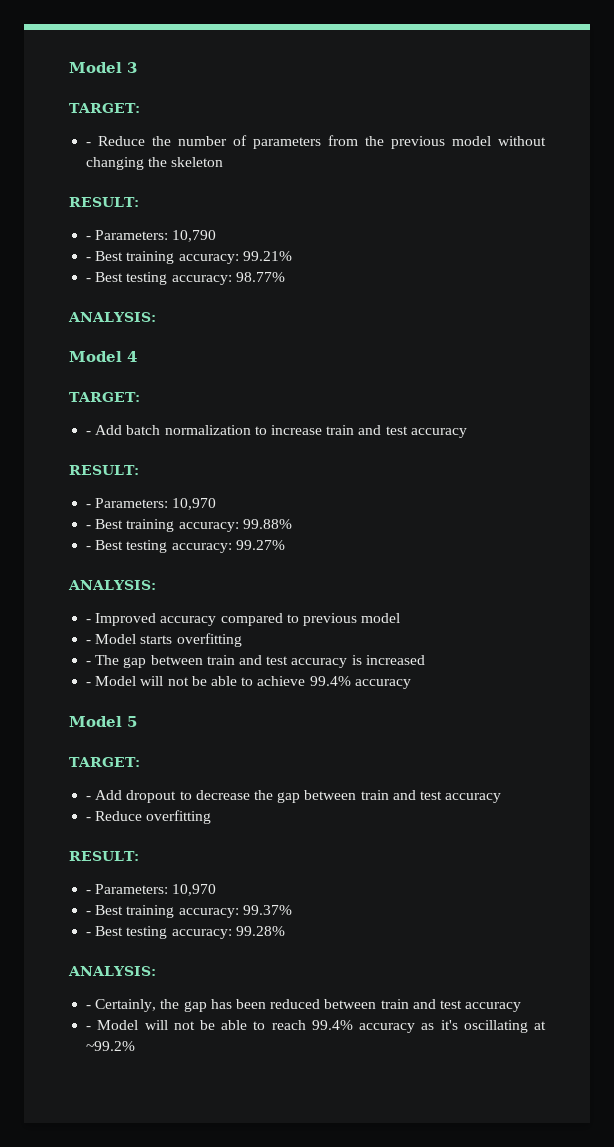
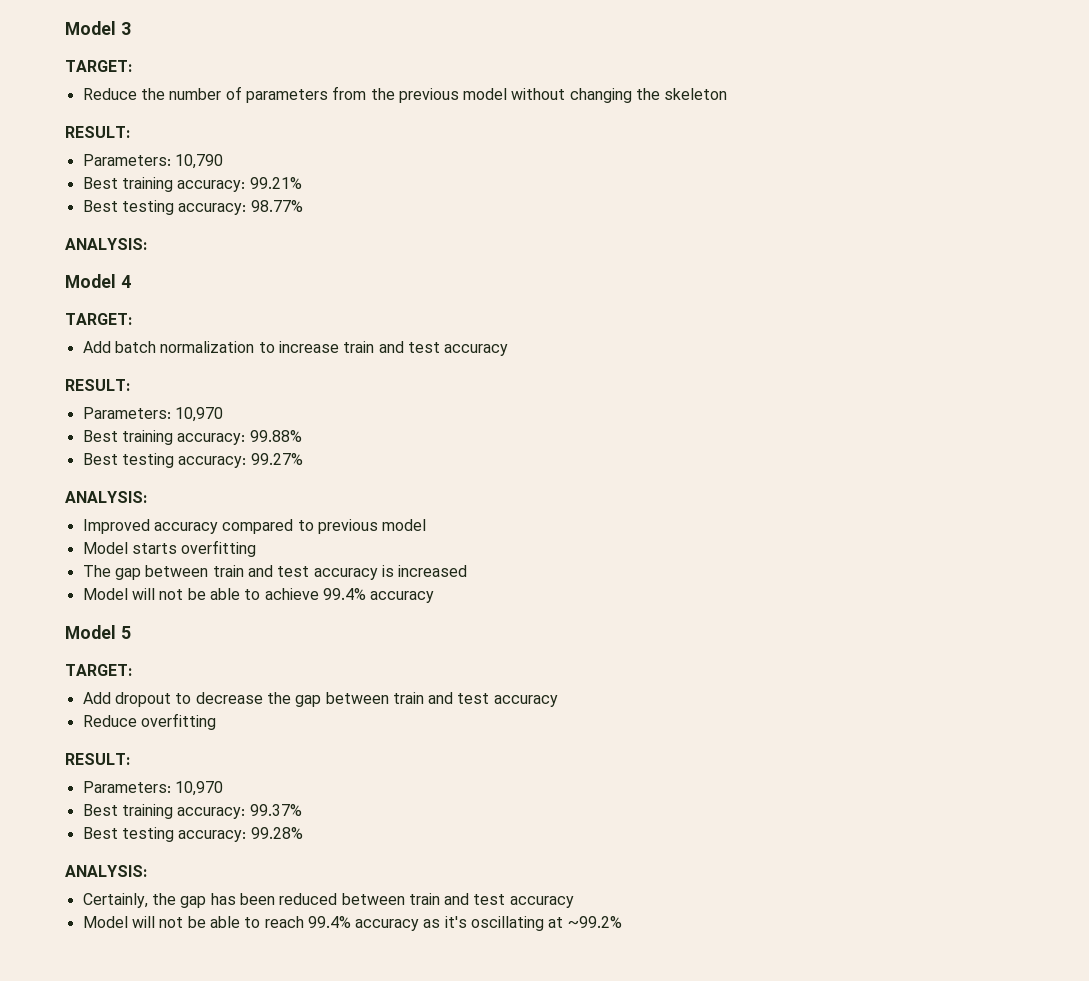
- - Reduce the number of parameters from the previous model without changing the skeleton
+ Reduce the number of parameters from the previous model without changing the skeleton
- - Parameters: 10,790
+ Parameters: 10,790
- - Best training accuracy: 99.21%
+ Best training accuracy: 99.21%
- - Best testing accuracy: 98.77%
+ Best testing accuracy: 98.77%
- - Add batch normalization to increase train and test accuracy
+ Add batch normalization to increase train and test accuracy
  RESULT:
- - Parameters: 10,970
- - Best training accuracy: 99.88%
+ Parameters: 10,970
+ Best training accuracy: 99.88%
- - Best testing accuracy: 99.27%
+ Best testing accuracy: 99.27%
- - Improved accuracy compared to previous model
+ Improved accuracy compared to previous model
- - Model starts overfitting
+ Model starts overfitting
- - The gap between train and test accuracy is increased
+ The gap between train and test accuracy is increased
- - Model will not be able to achieve 99.4% accuracy
+ Model will not be able to achieve 99.4% accuracy
- - Add dropout to decrease the gap between train and test accuracy
+ Add dropout to decrease the gap between train and test accuracy
- - Reduce overfitting
+ Reduce overfitting
  RESULT:
- - Parameters: 10,970
- - Best training accuracy: 99.37%
+ Parameters: 10,970
+ Best training accuracy: 99.37%
- - Best testing accuracy: 99.28%
+ Best testing accuracy: 99.28%
- - Certainly, the gap has been reduced between train and test accuracy
+ Certainly, the gap has been reduced between train and test accuracy
- - Model will not be able to reach 99.4% accuracy as it's oscillating at ~99.2%
+ Model will not be able to reach 99.4% accuracy as it's oscillating at ~99.2%

